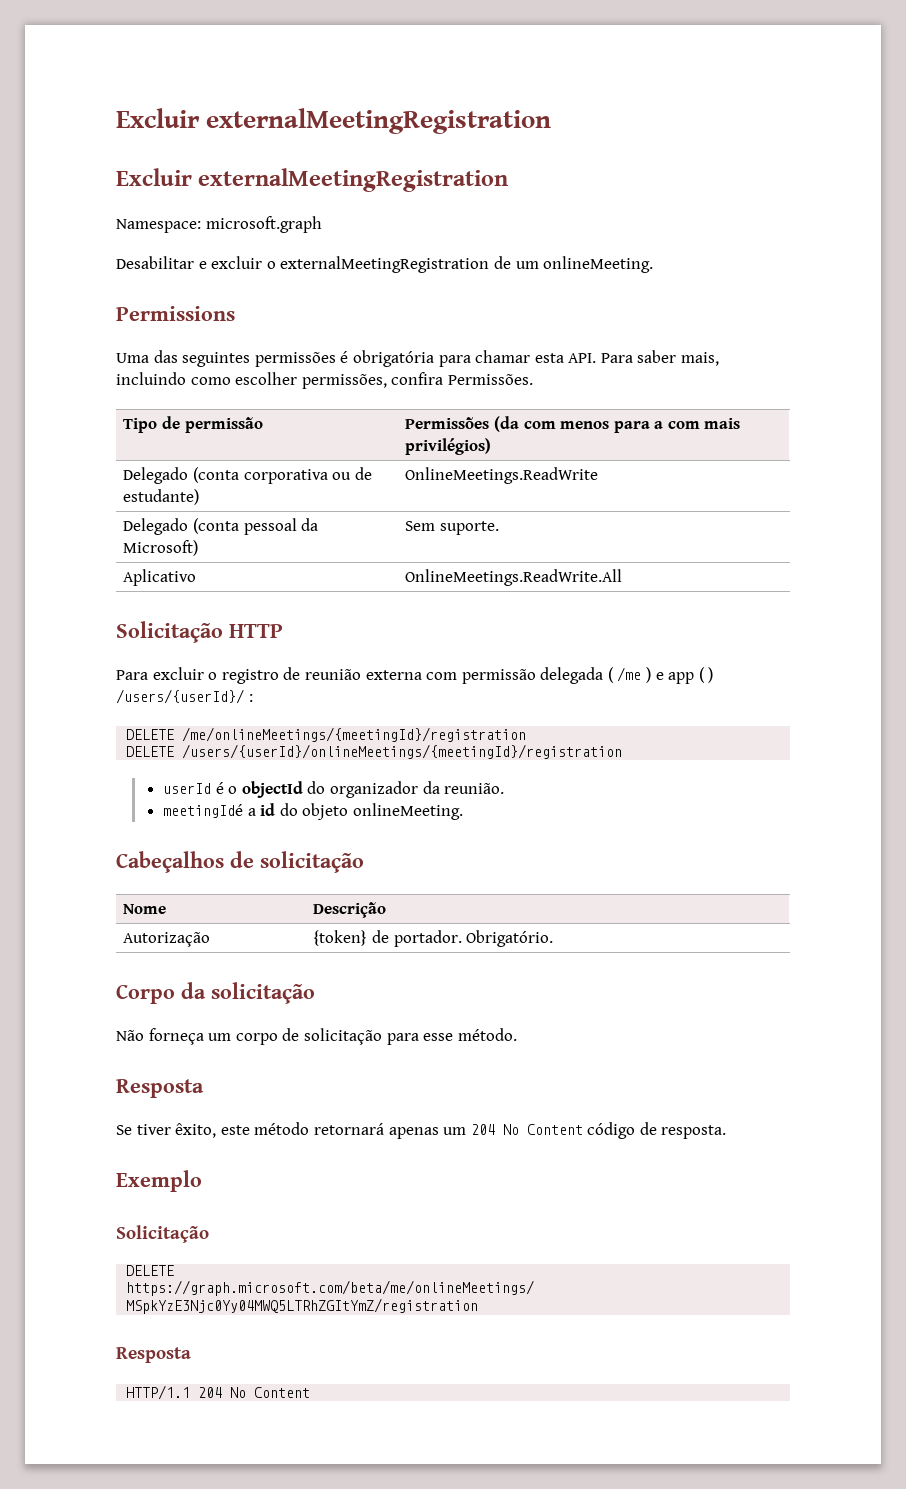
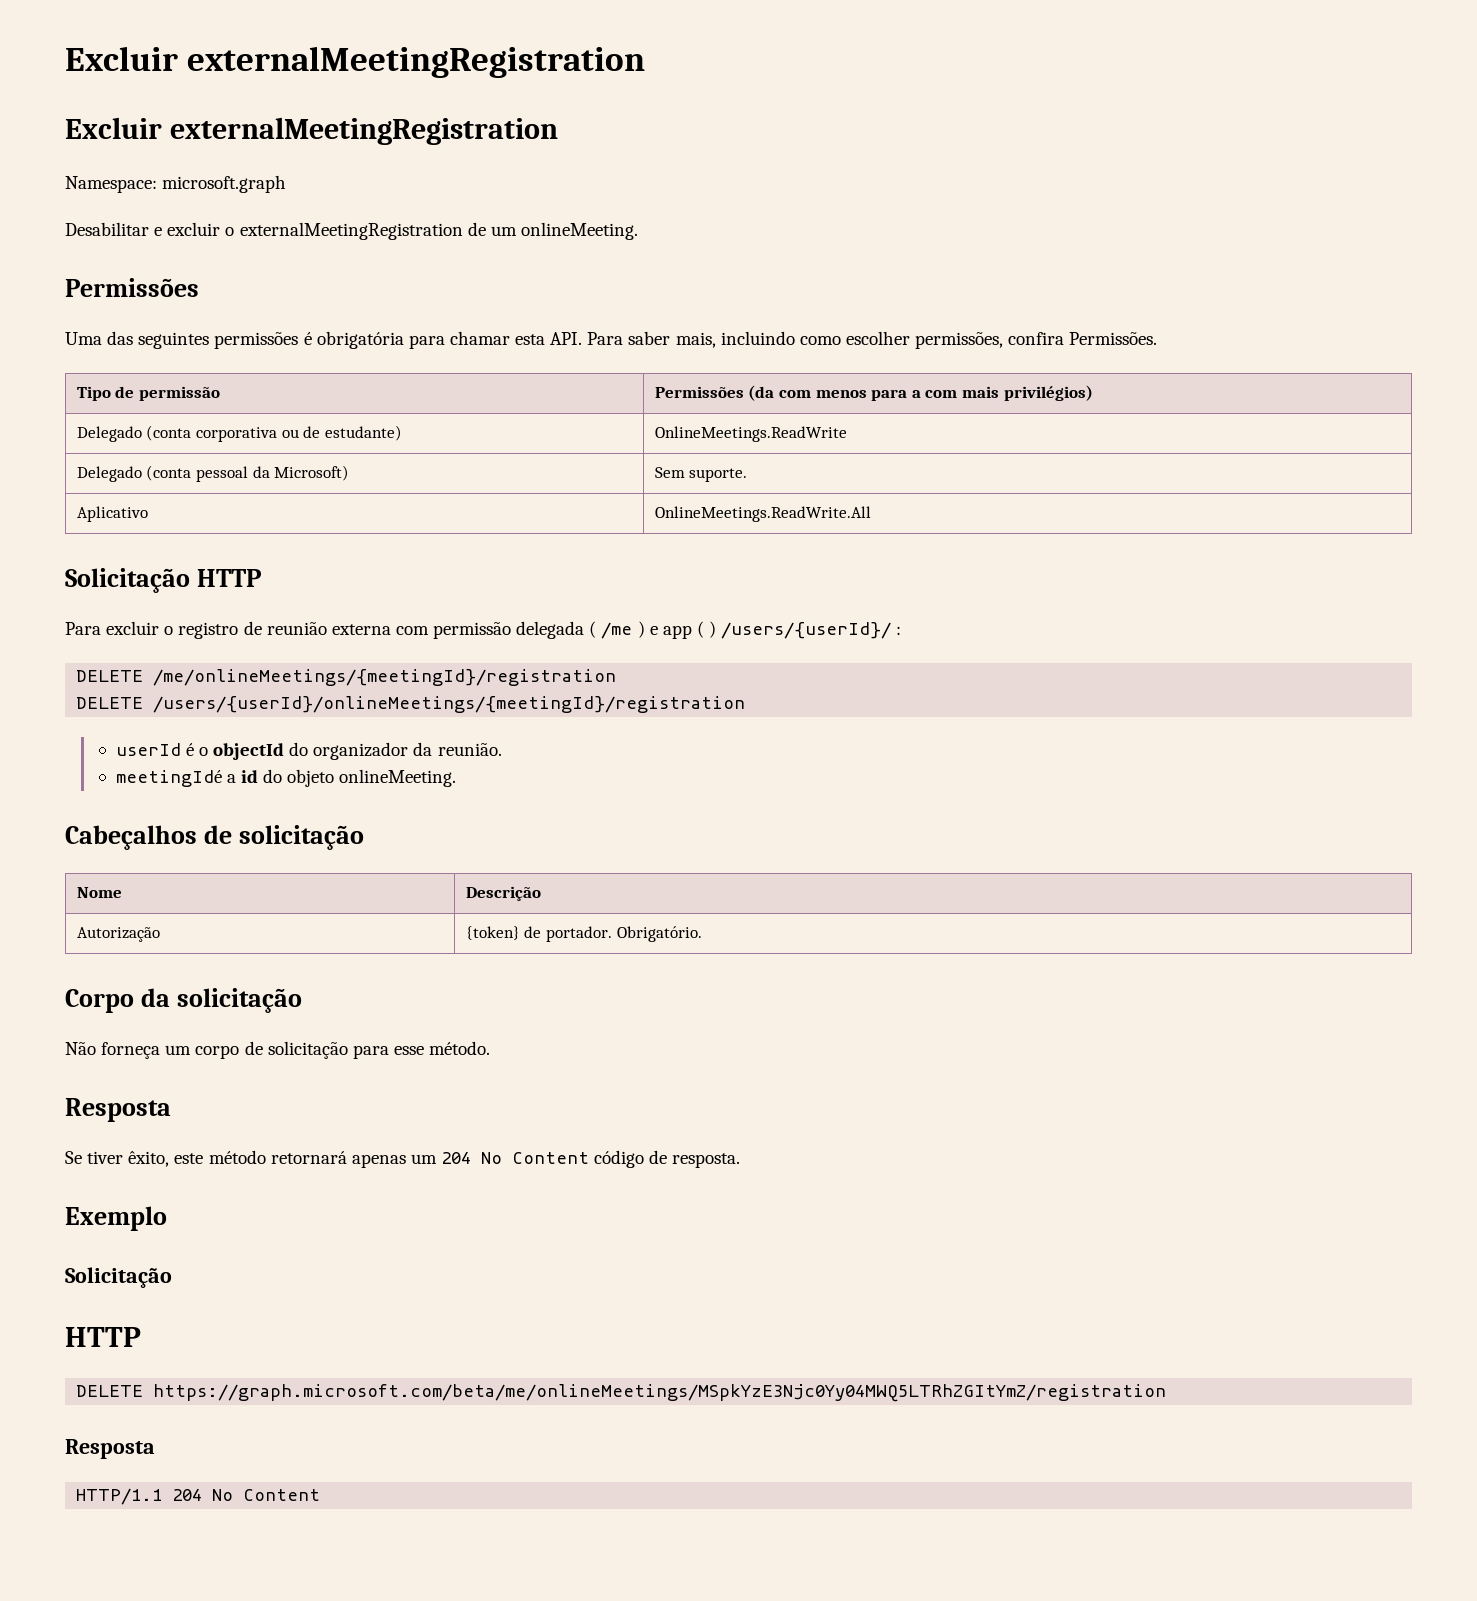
  Desabilitar e excluir o externalMeetingRegistration de um onlineMeeting.
- Permissions
+ Permissões
  Exemplo
  Solicitação
+ HTTP

